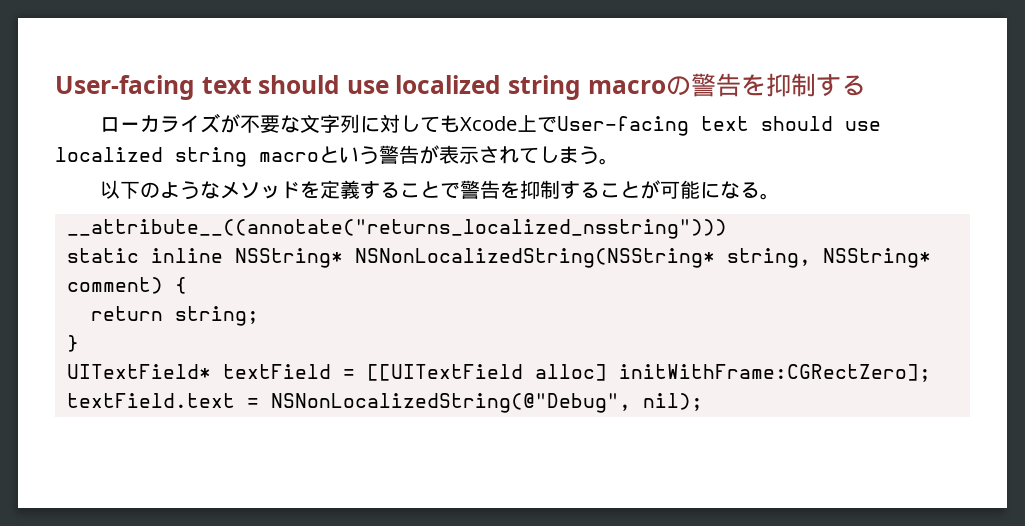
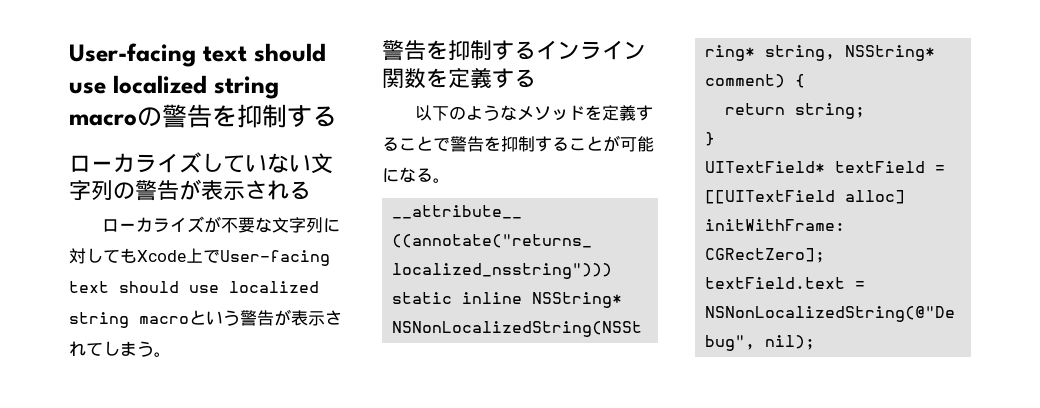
+ ローカライズしていない文字列の警告が表示される
+ 警告を抑制するインライン関数を定義する

